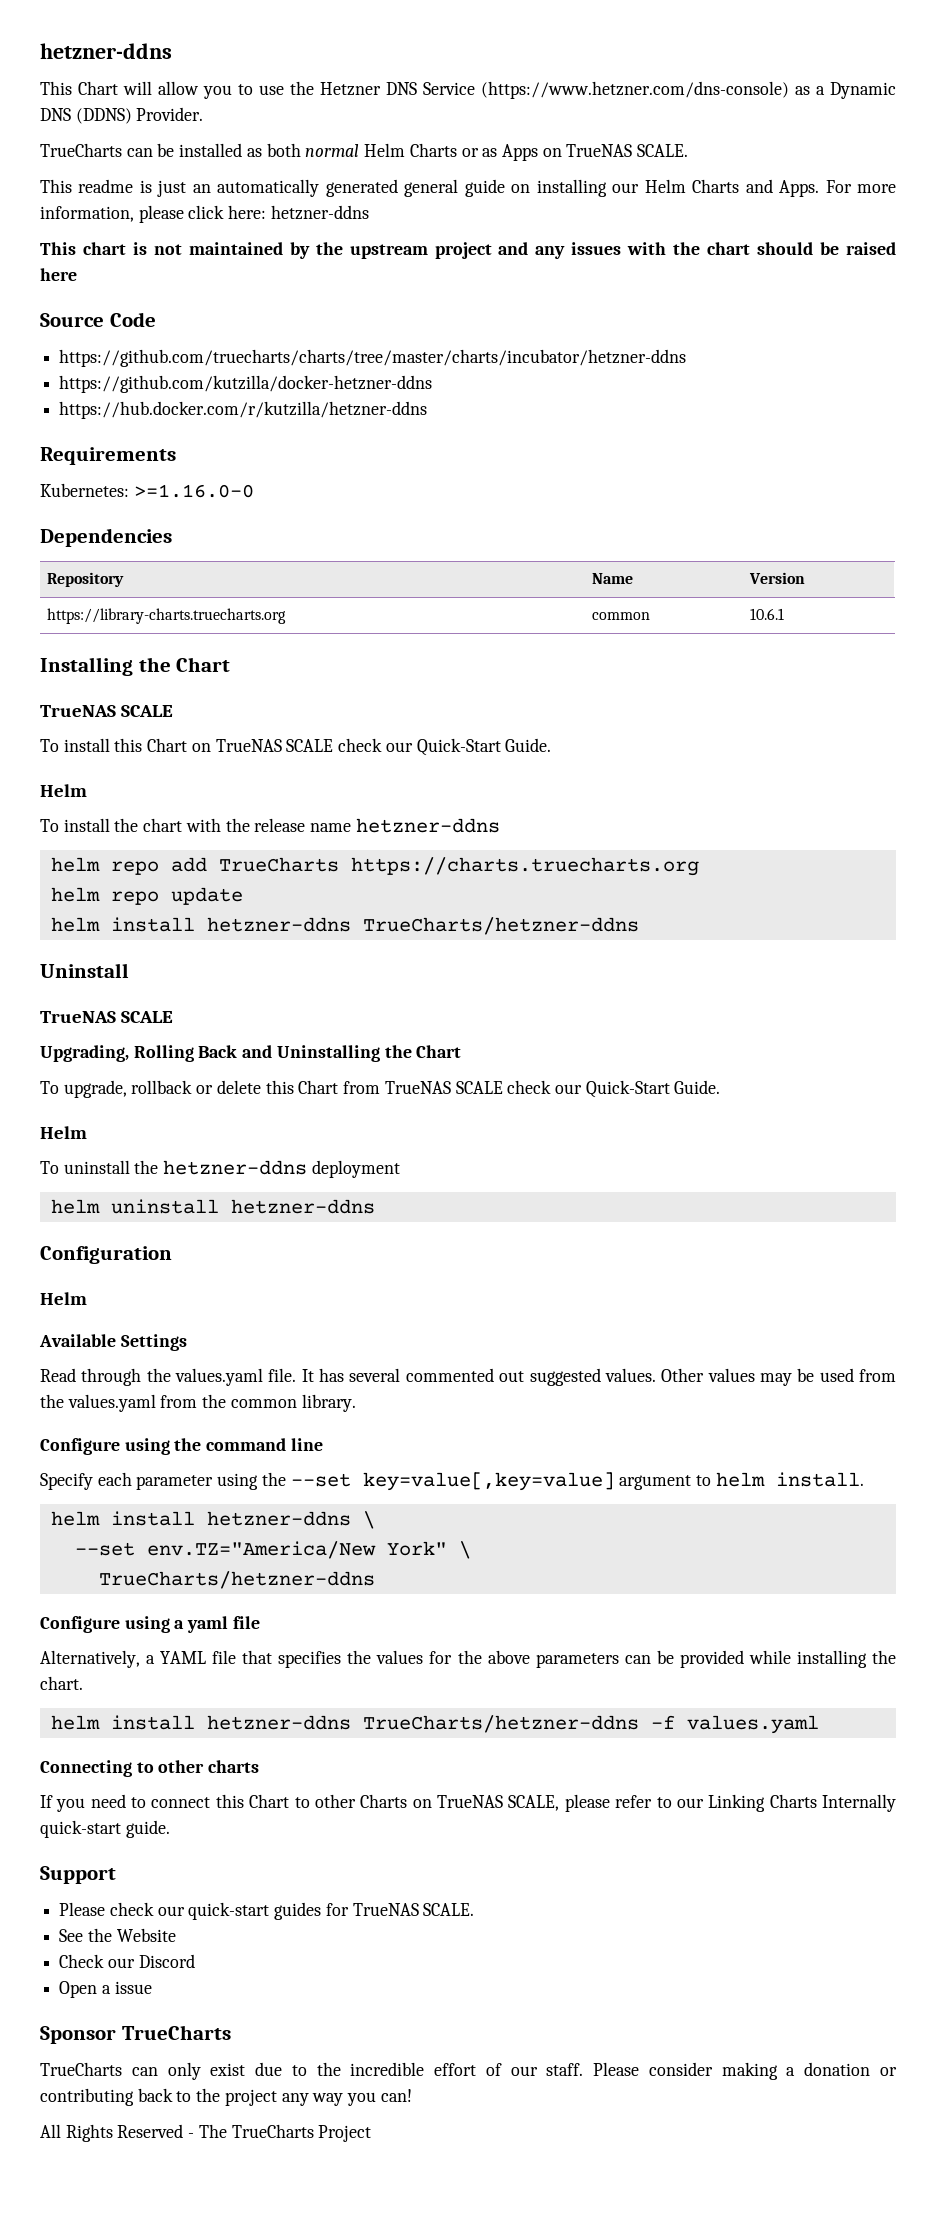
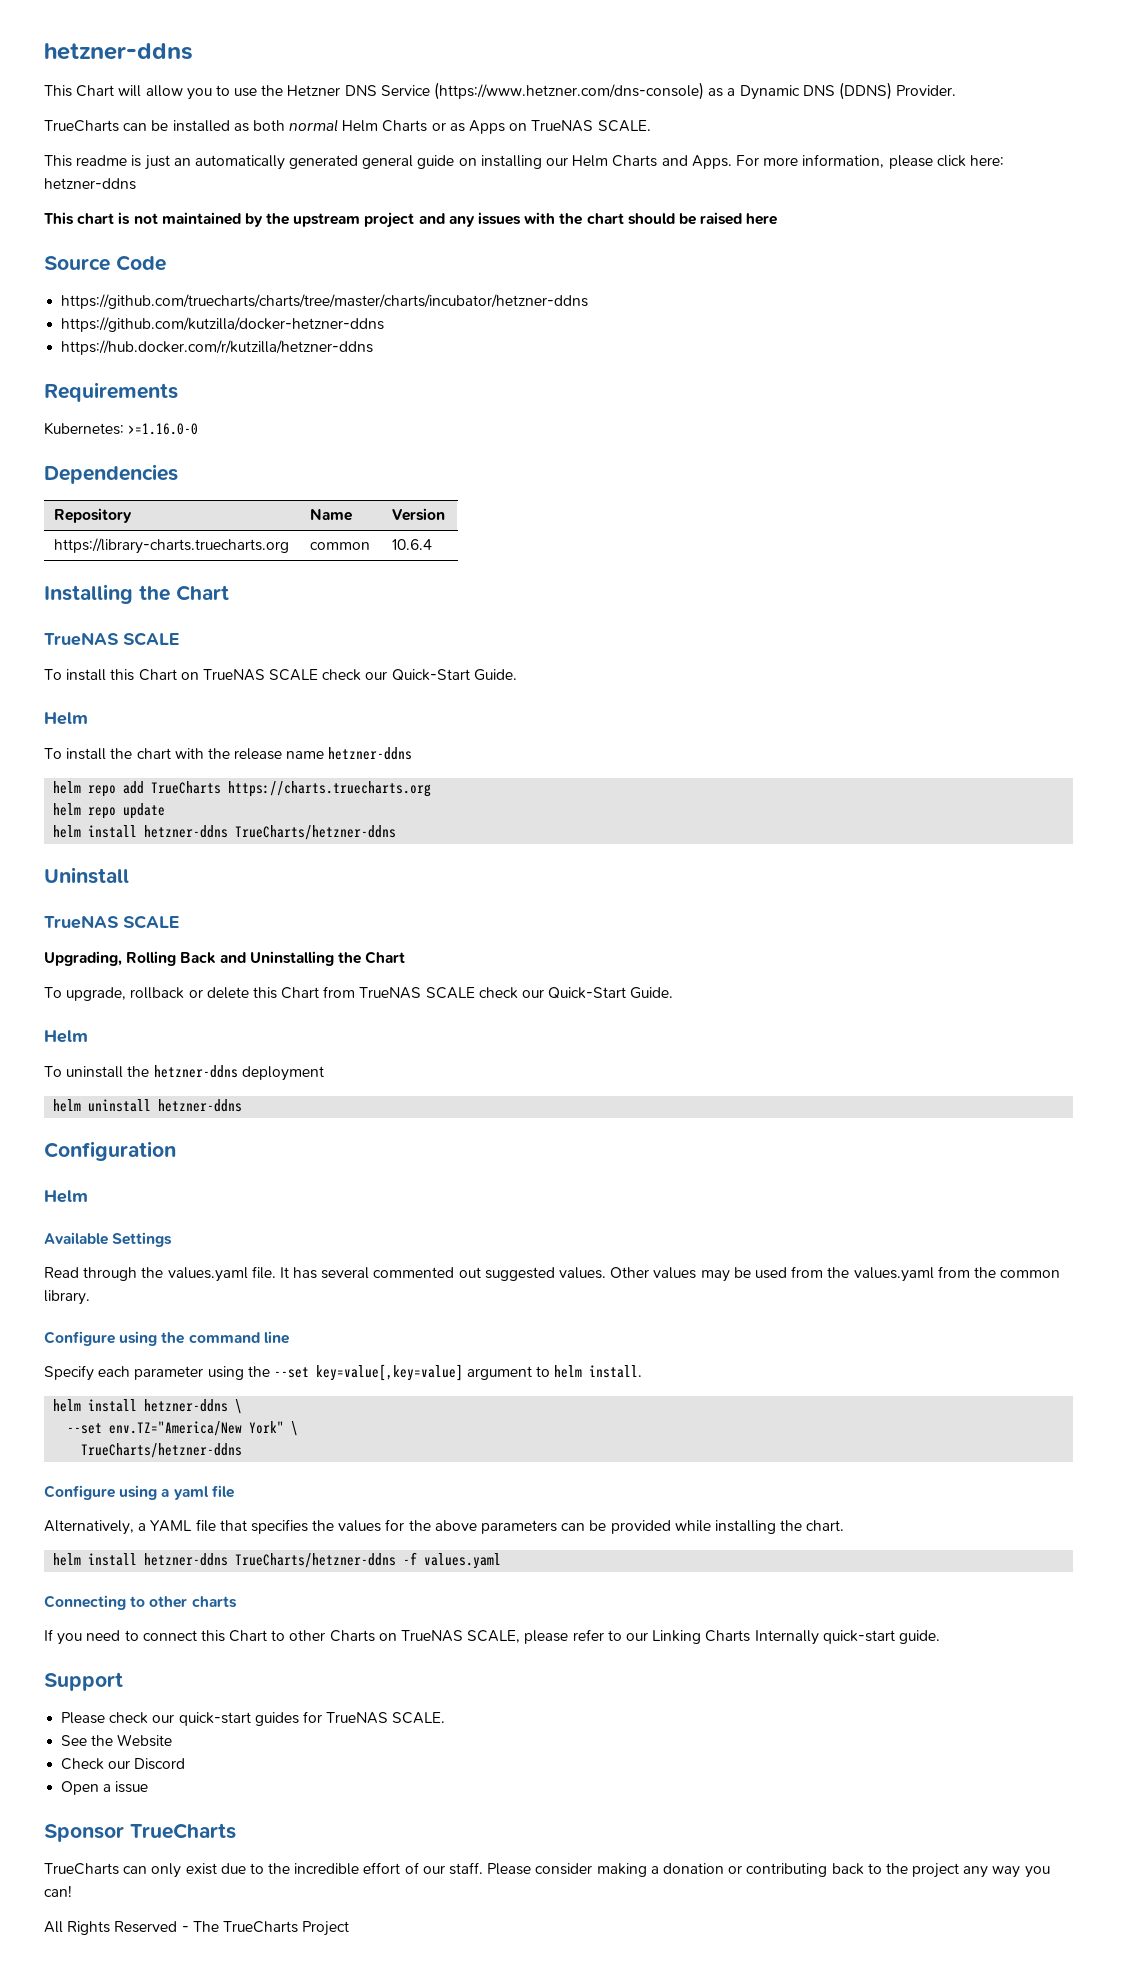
- https://library-charts.truecharts.org | common | 10.6.1
+ https://library-charts.truecharts.org | common | 10.6.4

